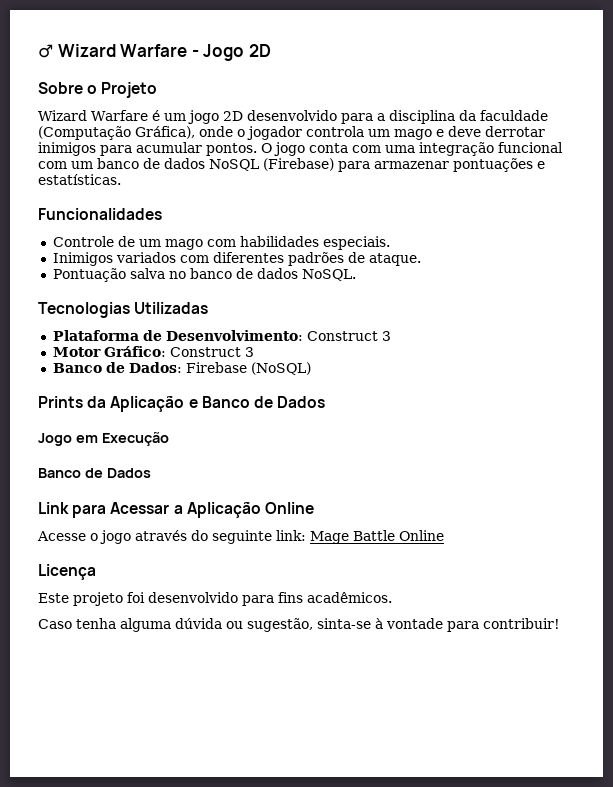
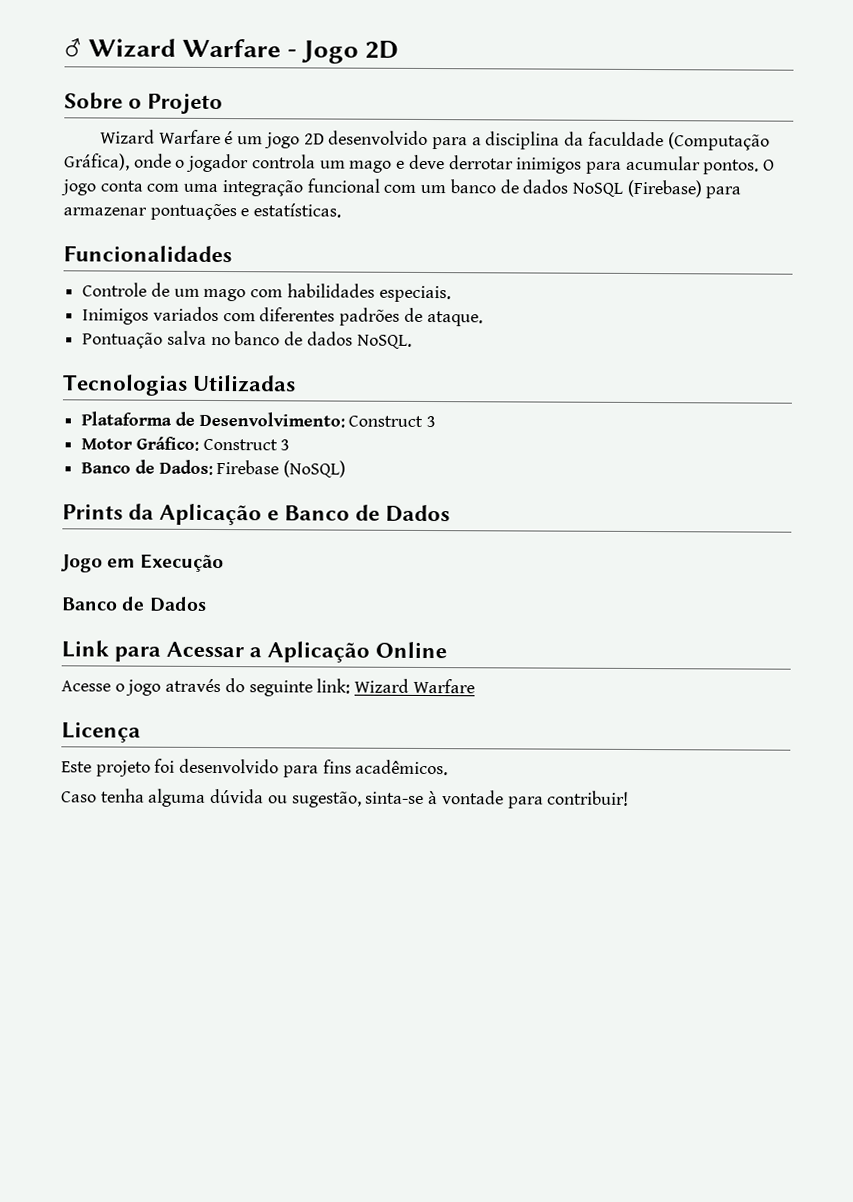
- Acesse o jogo através do seguinte link: Mage Battle Online
+ Acesse o jogo através do seguinte link: Wizard Warfare

